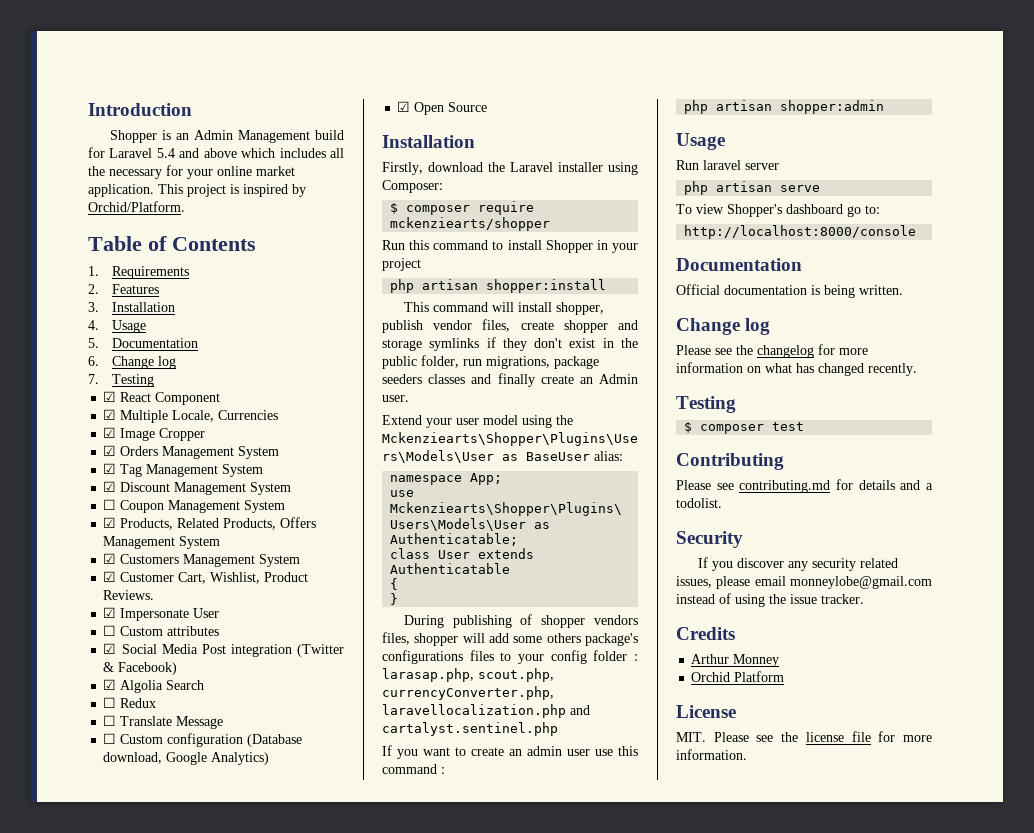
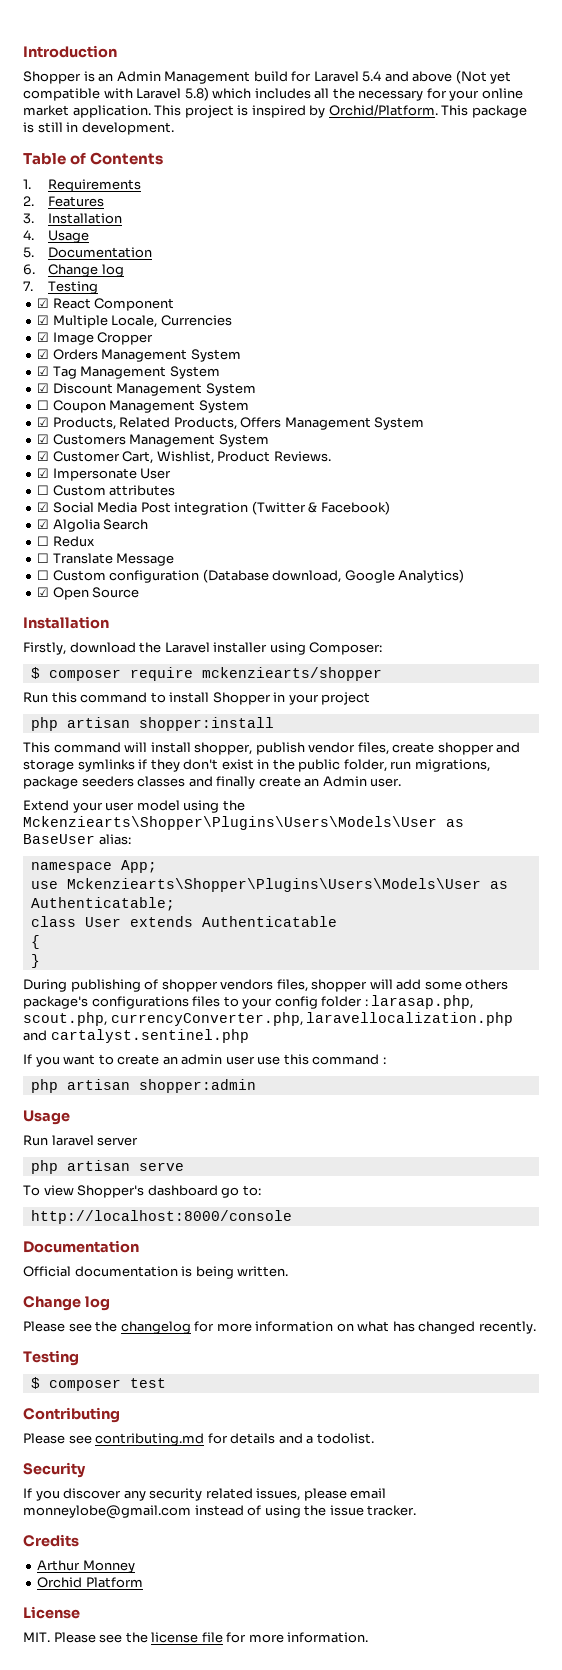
- Shopper is an Admin Management build for Laravel 5.4 and above which includes all the necessary for your online market application.
+ Shopper is an Admin Management build for Laravel 5.4 and above (Not yet compatible with Laravel 5.8) which includes all the necessary for your online market application.
+ This package is still in development.

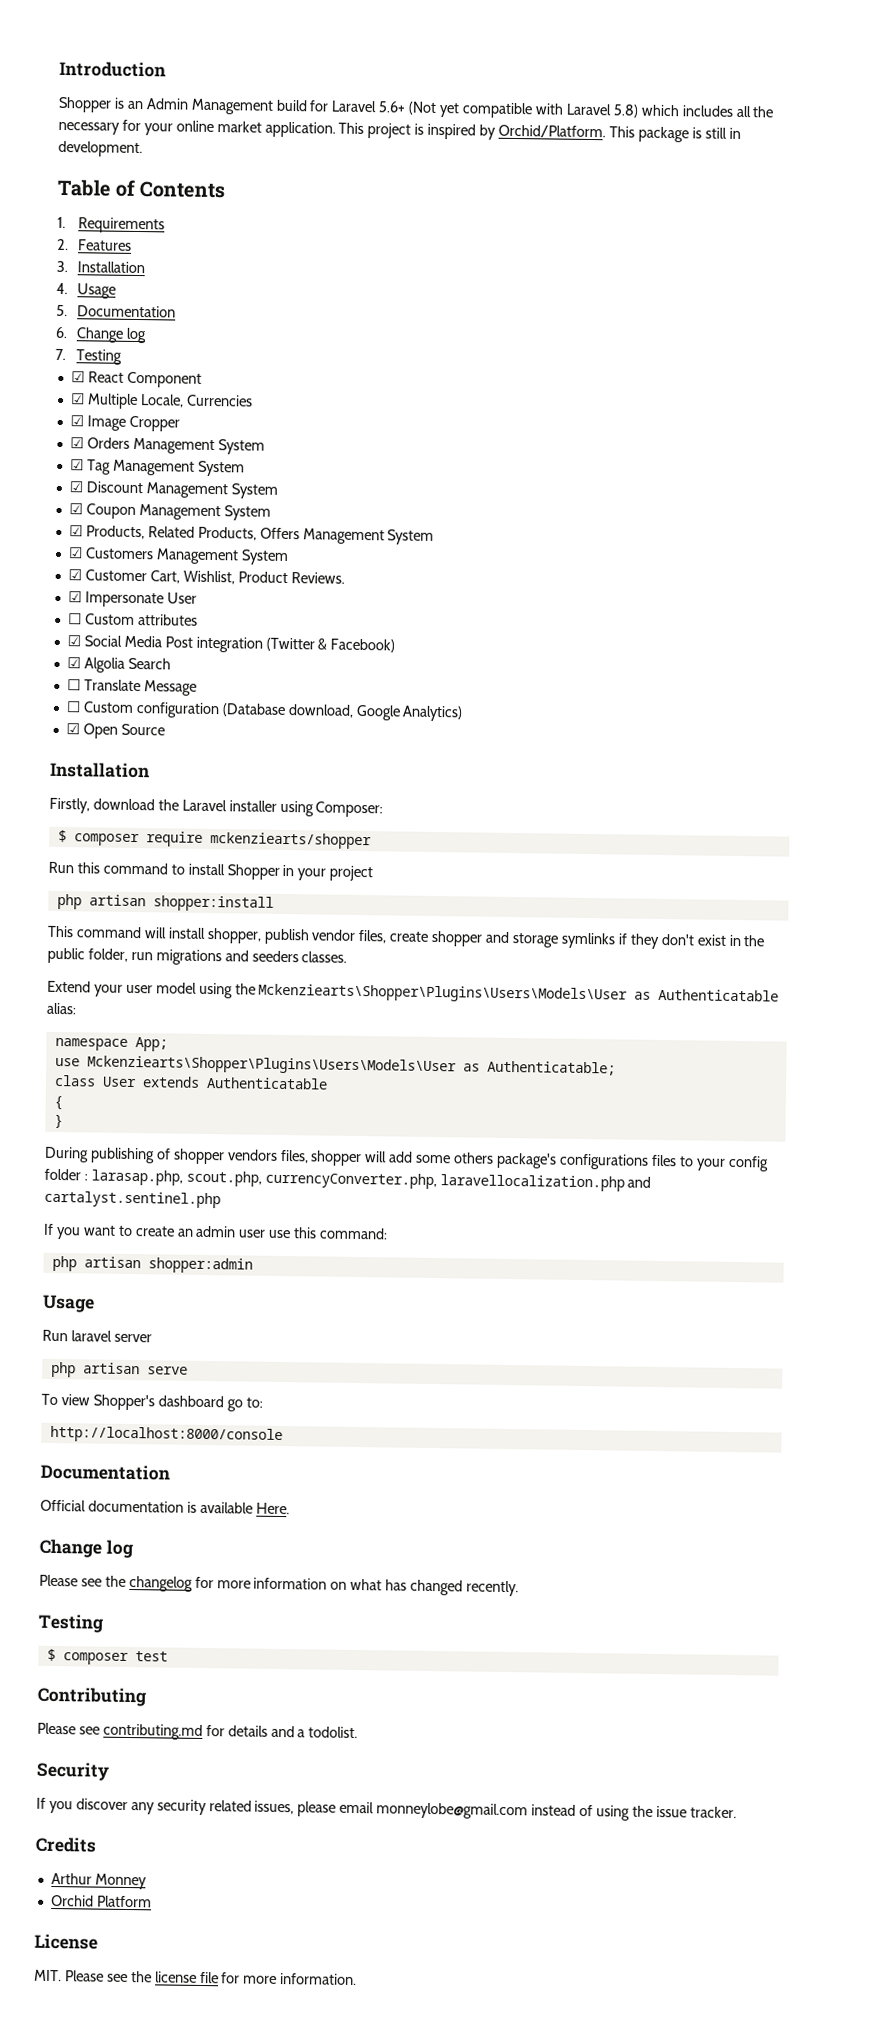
- Shopper is an Admin Management build for Laravel 5.4 and above (Not yet compatible with Laravel 5.8) which includes all the necessary for your online market application.
+ Shopper is an Admin Management build for Laravel 5.6+ (Not yet compatible with Laravel 5.8) which includes all the necessary for your online market application.
- ☐ Coupon Management System
+ ☑ Coupon Management System
- ☐ Redux
- This command will install shopper, publish vendor files, create shopper and storage symlinks if they don't exist in the public folder, run migrations, package seeders classes and finally create an Admin user.
+ This command will install shopper, publish vendor files, create shopper and storage symlinks if they don't exist in the public folder, run migrations and seeders classes.
- Extend your user model using the Mckenziearts\Shopper\Plugins\Users\Models\User as BaseUser alias:
+ Extend your user model using the Mckenziearts\Shopper\Plugins\Users\Models\User as Authenticatable alias:
- If you want to create an admin user use this command :
+ If you want to create an admin user use this command:
- Official documentation is being written.
+ Official documentation is available Here.

